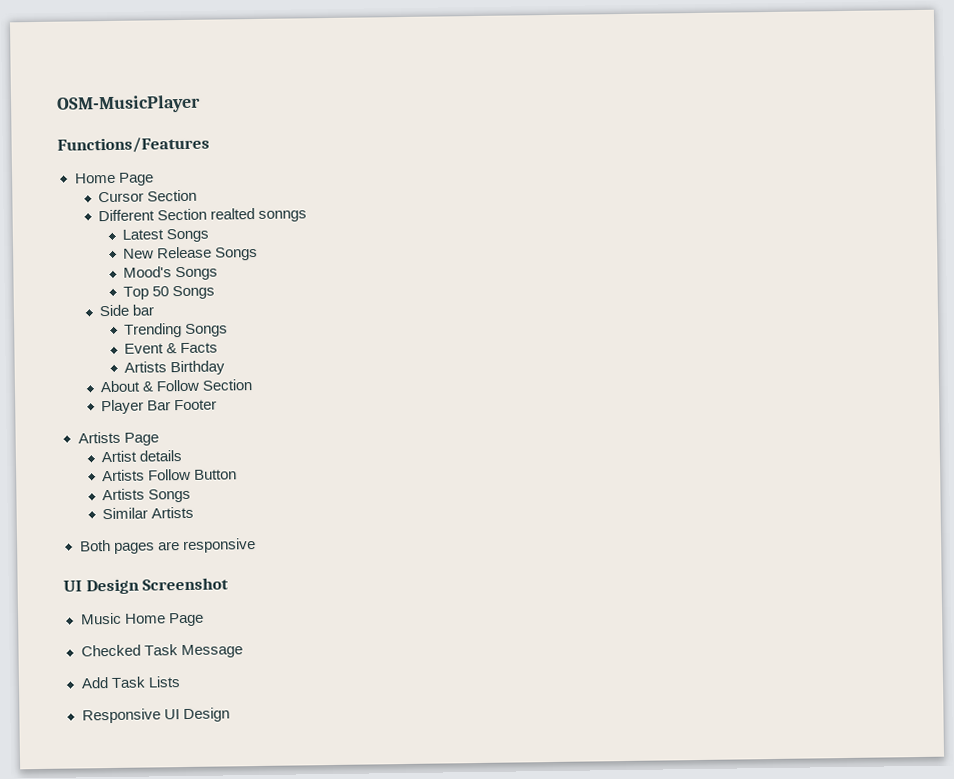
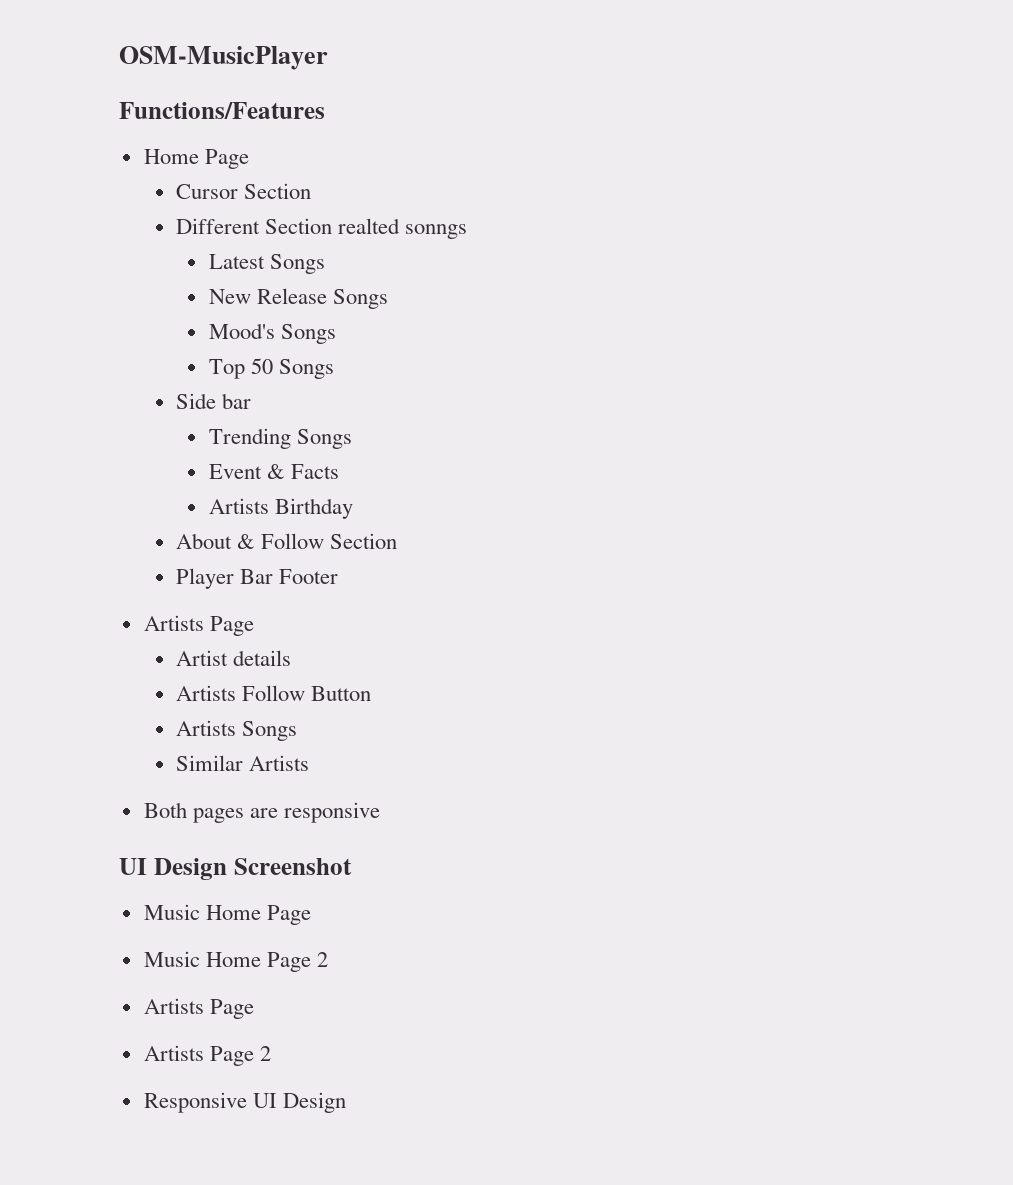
- Checked Task Message
- Add Task Lists
+ Music Home Page 2
+ Artists Page
+ Artists Page 2

